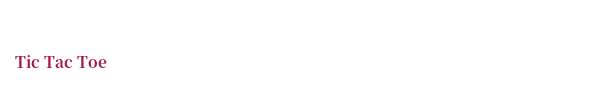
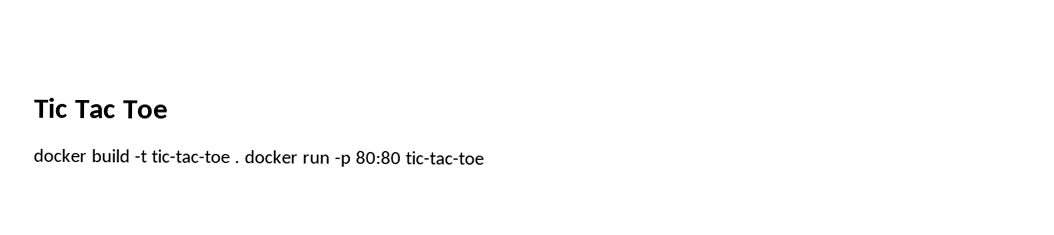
+ docker build -t tic-tac-toe . docker run -p 80:80 tic-tac-toe

